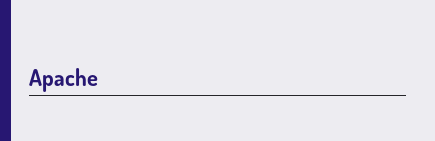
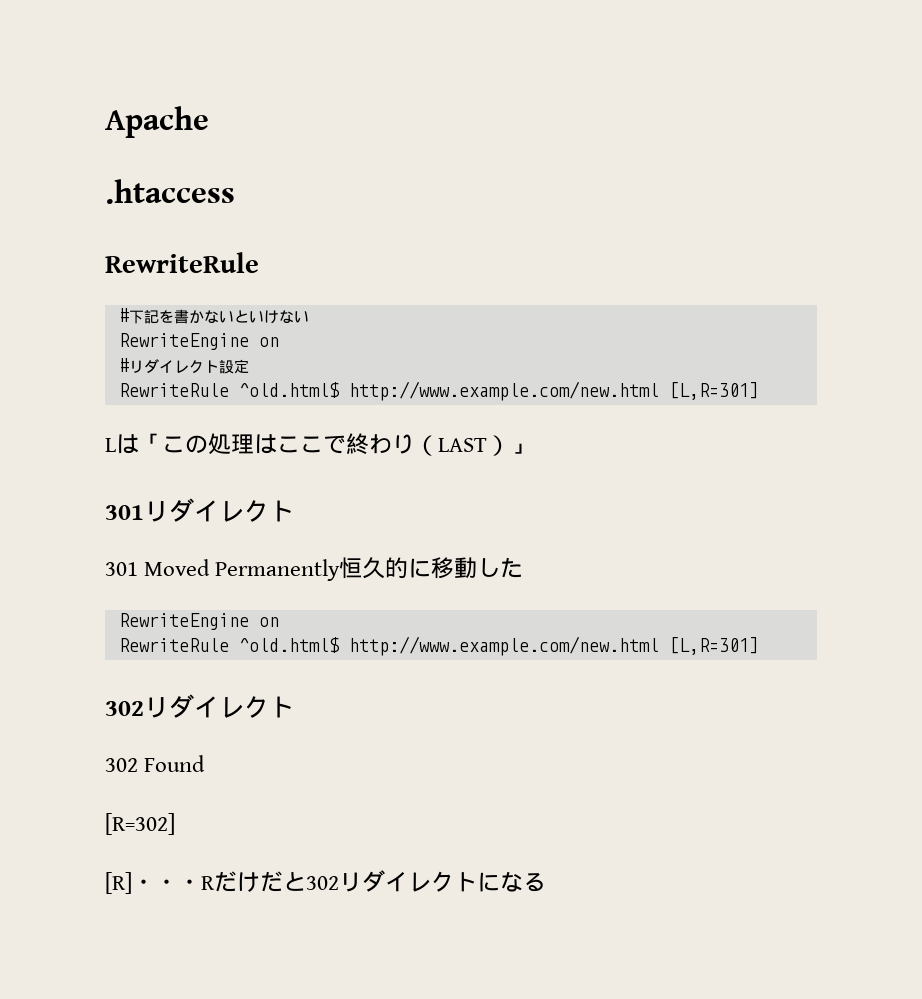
+ .htaccess
+ RewriteRule
+ #下記を書かないといけない
+ RewriteEngine on
+ #リダイレクト設定
+ RewriteRule ^old.html$ http://www.example.com/new.html [L,R=301]
+ Lは「この処理はここで終わり（LAST）」
+ 301リダイレクト
+ 301 Moved Permanently恒久的に移動した
+ RewriteEngine on
+ RewriteRule ^old.html$ http://www.example.com/new.html [L,R=301]
+ 302リダイレクト
+ 302 Found
+ [R=302]
+ [R]・・・Rだけだと302リダイレクトになる

